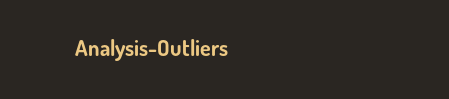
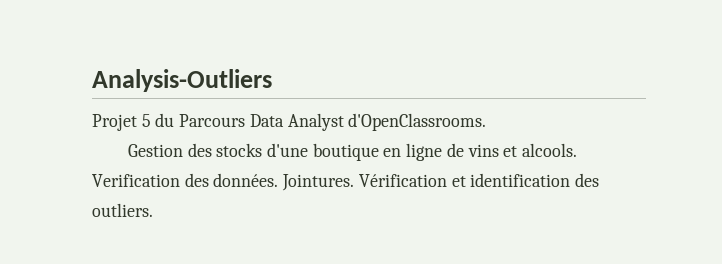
+ Projet 5 du Parcours Data Analyst d'OpenClassrooms.
+ Gestion des stocks d'une boutique en ligne de vins et alcools. Verification des données. Jointures. Vérification et identification des outliers.

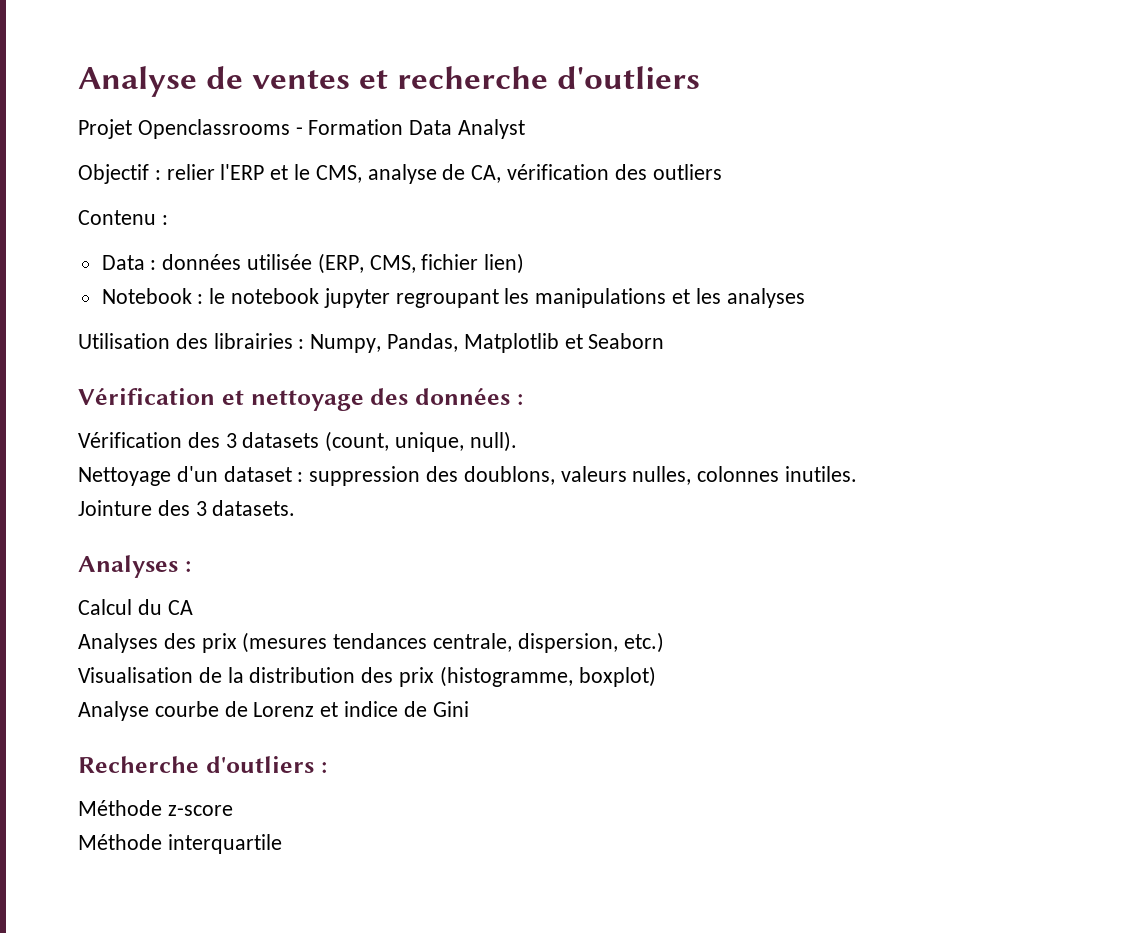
- Analysis-Outliers
- Projet 5 du Parcours Data Analyst d'OpenClassrooms.
- Gestion des stocks d'une boutique en ligne de vins et alcools. Verification des données. Jointures. Vérification et identification des outliers.
+ Analyse de ventes et recherche d'outliers
+ Projet Openclassrooms - Formation Data Analyst
+ Objectif : relier l'ERP et le CMS, analyse de CA, vérification des outliers
+ Contenu :
+ Data : données utilisée (ERP, CMS, fichier lien)
+ Notebook : le notebook jupyter regroupant les manipulations et les analyses
+ Utilisation des librairies : Numpy, Pandas, Matplotlib et Seaborn
+ Vérification et nettoyage des données :
+ Vérification des 3 datasets (count, unique, null).
+ Nettoyage d'un dataset : suppression des doublons, valeurs nulles, colonnes inutiles.
+ Jointure des 3 datasets.
+ Analyses :
+ Calcul du CA
+ Analyses des prix (mesures tendances centrale, dispersion, etc.)
+ Visualisation de la distribution des prix (histogramme, boxplot)
+ Analyse courbe de Lorenz et indice de Gini
+ Recherche d'outliers :
+ Méthode z-score
+ Méthode interquartile

